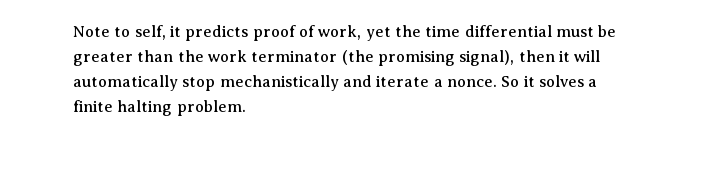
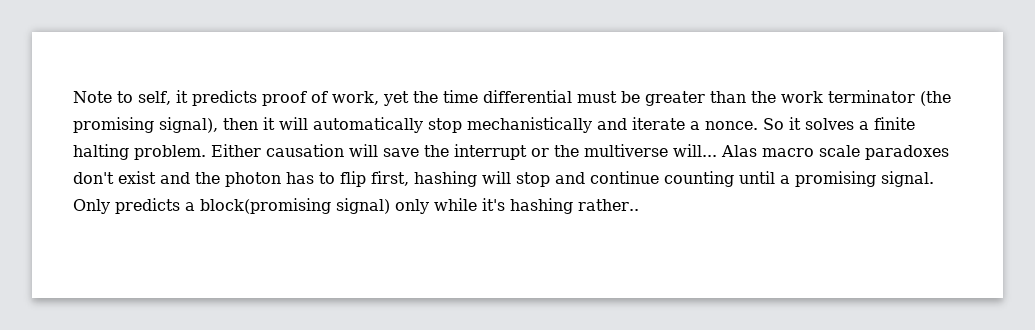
+ Either causation will save the interrupt or the multiverse will... Alas macro scale paradoxes don't exist and the photon has to flip first, hashing will stop and continue counting until a promising signal. Only predicts a block(promising signal) only while it's hashing rather..

